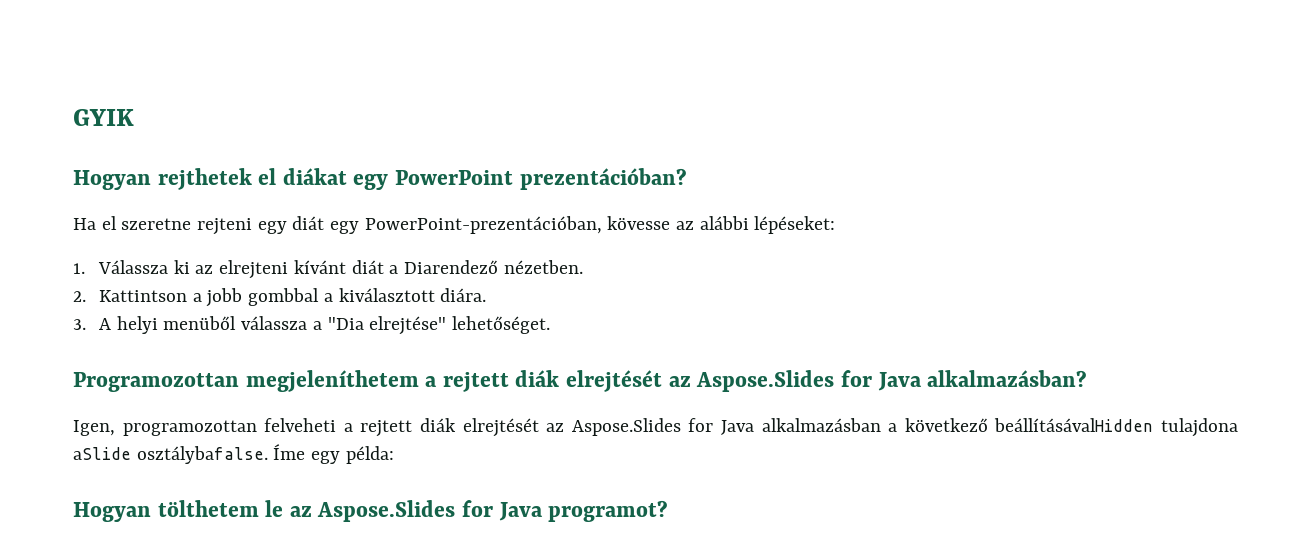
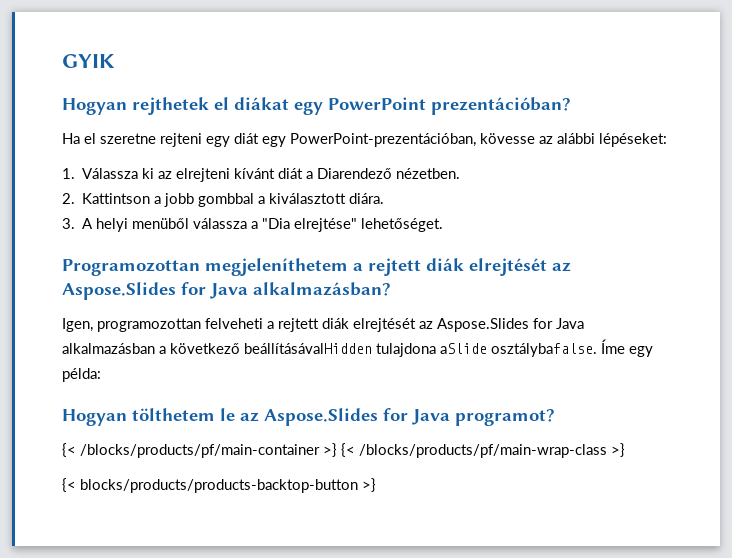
+ {< /blocks/products/pf/main-container >} {< /blocks/products/pf/main-wrap-class >}
+ {< blocks/products/products-backtop-button >}

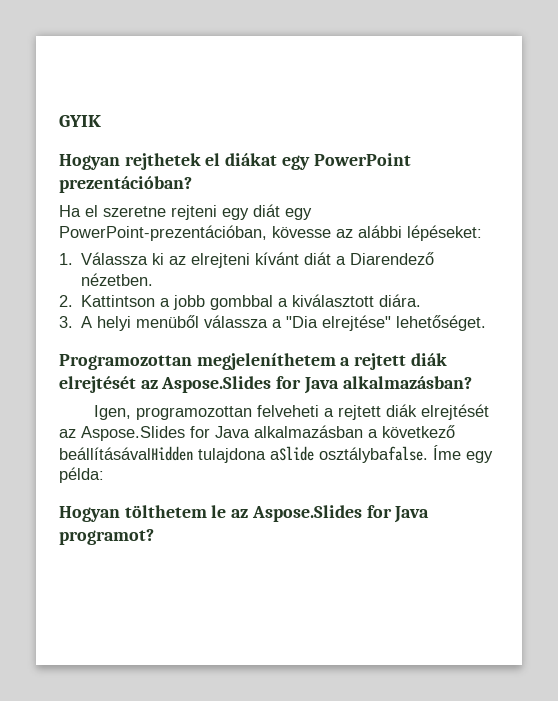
- {< /blocks/products/pf/main-container >} {< /blocks/products/pf/main-wrap-class >}
- {< blocks/products/products-backtop-button >}

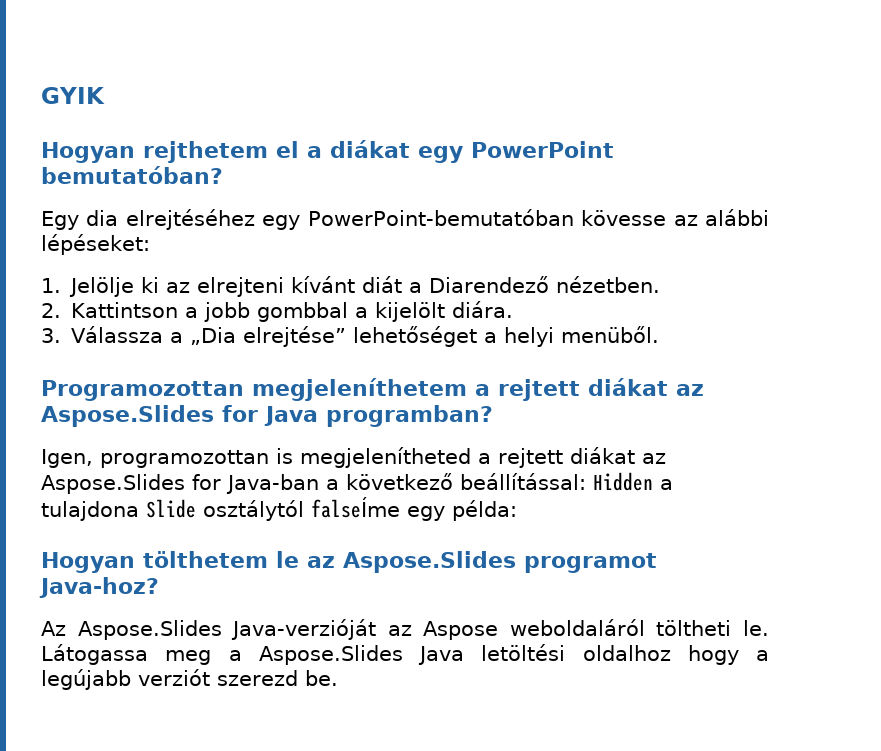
- Hogyan rejthetek el diákat egy PowerPoint prezentációban?
- Ha el szeretne rejteni egy diát egy PowerPoint-prezentációban, kövesse az alábbi lépéseket:
+ Hogyan rejthetem el a diákat egy PowerPoint bemutatóban?
+ Egy dia elrejtéséhez egy PowerPoint-bemutatóban kövesse az alábbi lépéseket:
- 1. Válassza ki az elrejteni kívánt diát a Diarendező nézetben.
+ 1. Jelölje ki az elrejteni kívánt diát a Diarendező nézetben.
- 2. Kattintson a jobb gombbal a kiválasztott diára.
+ 2. Kattintson a jobb gombbal a kijelölt diára.
- 3. A helyi menüből válassza a "Dia elrejtése" lehetőséget.
+ 3. Válassza a „Dia elrejtése” lehetőséget a helyi menüből.
- Programozottan megjeleníthetem a rejtett diák elrejtését az Aspose.Slides for Java alkalmazásban?
+ Programozottan megjeleníthetem a rejtett diákat az Aspose.Slides for Java programban?
- Igen, programozottan felveheti a rejtett diák elrejtését az Aspose.Slides for Java alkalmazásban a következő beállításávalHidden tulajdona aSlide osztálybafalse. Íme egy példa:
+ Igen, programozottan is megjelenítheted a rejtett diákat az Aspose.Slides for Java-ban a következő beállítással: Hidden a tulajdona Slide osztálytól falseÍme egy példa:
- Hogyan tölthetem le az Aspose.Slides for Java programot?
+ Hogyan tölthetem le az Aspose.Slides programot Java-hoz?
+ Az Aspose.Slides Java-verzióját az Aspose weboldaláról töltheti le. Látogassa meg a Aspose.Slides Java letöltési oldalhoz hogy a legújabb verziót szerezd be.

